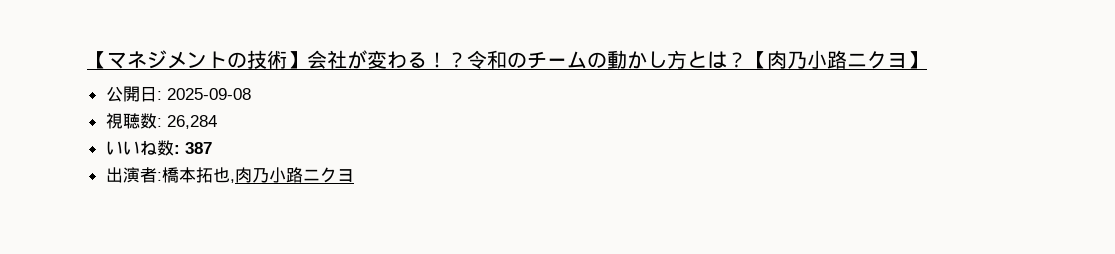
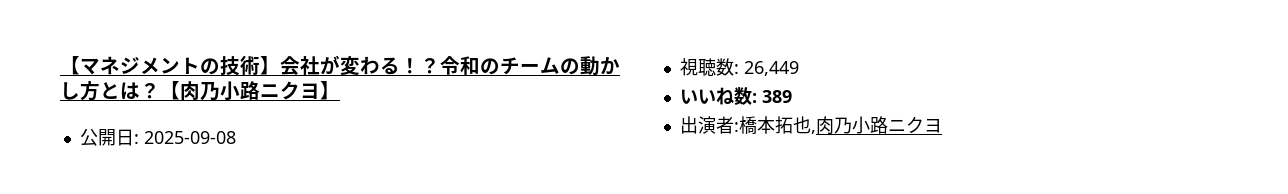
- 視聴数: 26,284
+ 視聴数: 26,449
- いいね数: 387
+ いいね数: 389

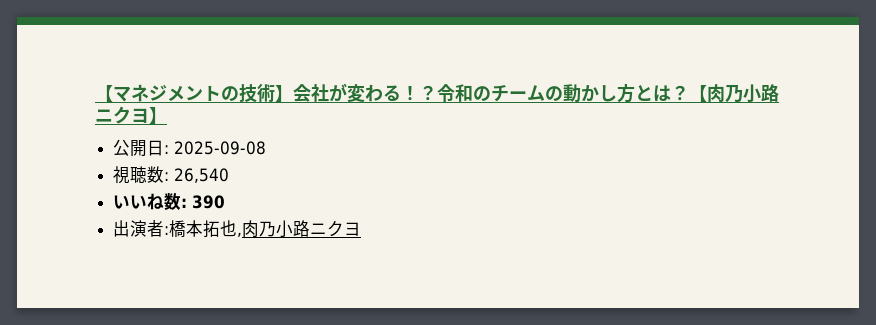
- 視聴数: 26,449
+ 視聴数: 26,540
- いいね数: 389
+ いいね数: 390

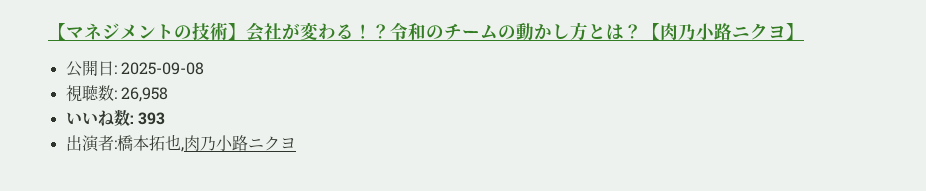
- 視聴数: 26,540
+ 視聴数: 26,958
- いいね数: 390
+ いいね数: 393

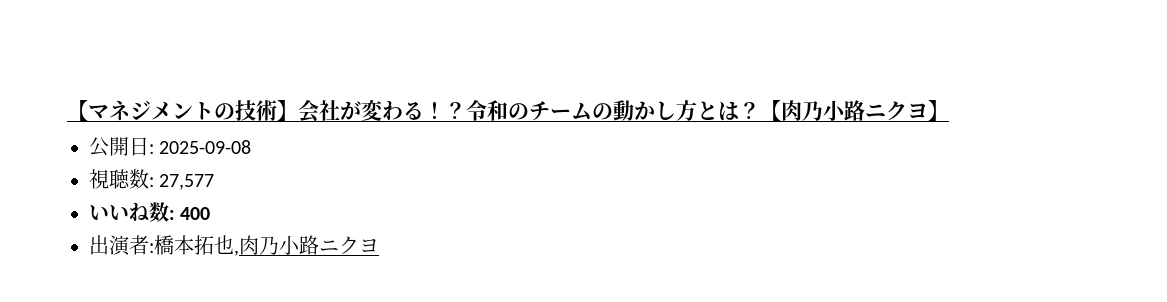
- 視聴数: 26,958
+ 視聴数: 27,577
- いいね数: 393
+ いいね数: 400

